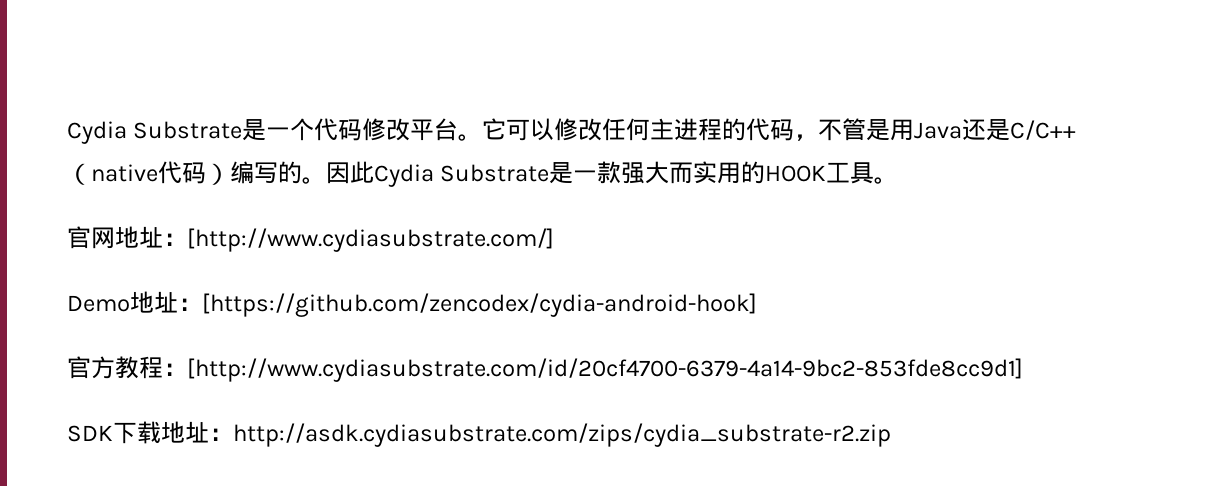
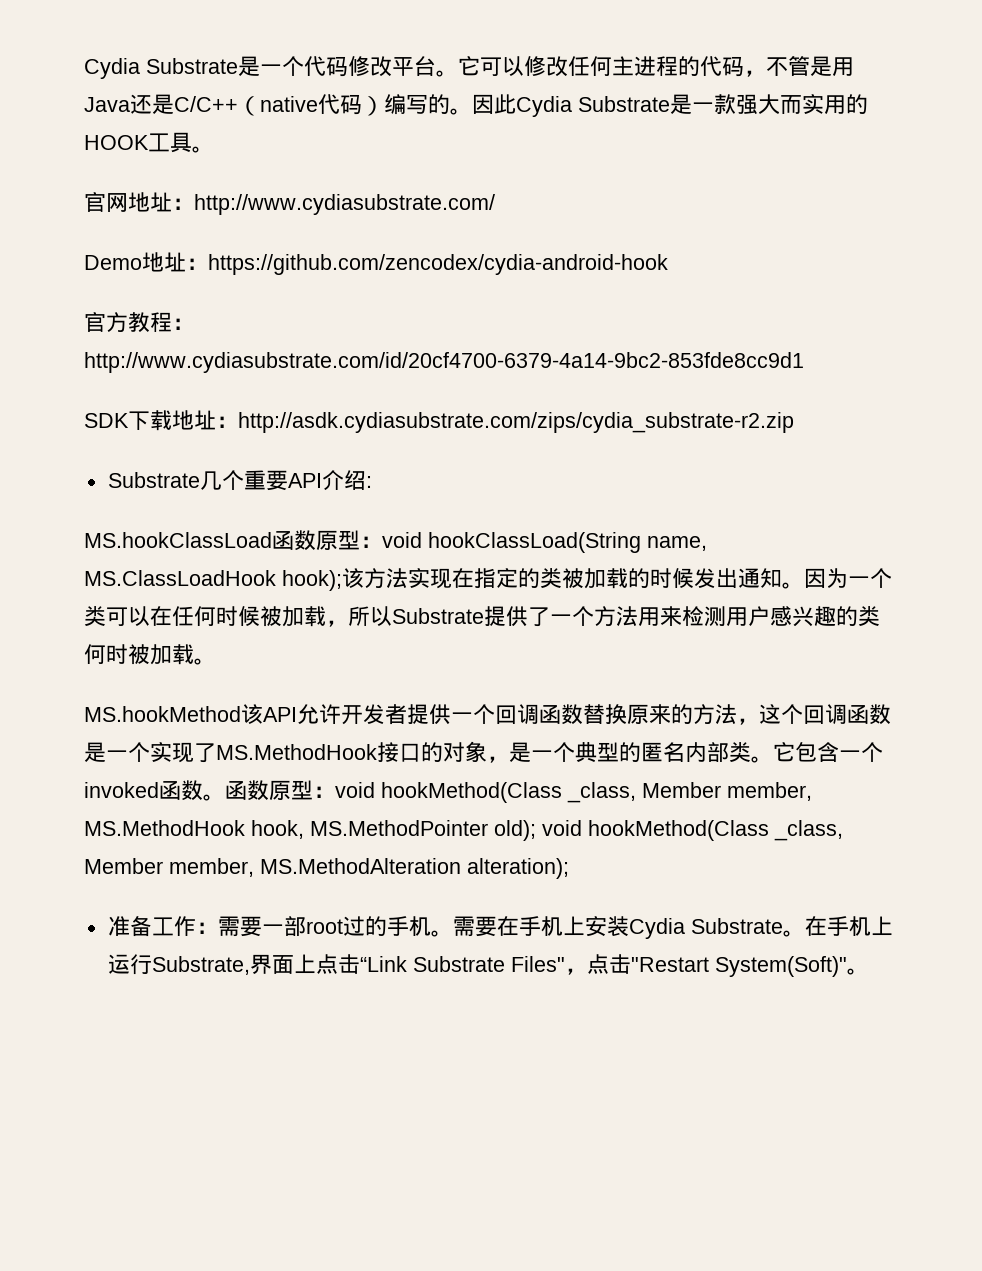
- 官网地址：[http://www.cydiasubstrate.com/]
+ 官网地址：http://www.cydiasubstrate.com/
- Demo地址：[https://github.com/zencodex/cydia-android-hook]
+ Demo地址：https://github.com/zencodex/cydia-android-hook
- 官方教程：[http://www.cydiasubstrate.com/id/20cf4700-6379-4a14-9bc2-853fde8cc9d1]
+ 官方教程：http://www.cydiasubstrate.com/id/20cf4700-6379-4a14-9bc2-853fde8cc9d1
+ Substrate几个重要API介绍:
+ MS.hookClassLoad函数原型：void hookClassLoad(String name, MS.ClassLoadHook hook);该方法实现在指定的类被加载的时候发出通知。因为一个类可以在任何时候被加载，所以Substrate提供了一个方法用来检测用户感兴趣的类何时被加载。
+ MS.hookMethod该API允许开发者提供一个回调函数替换原来的方法，这个回调函数是一个实现了MS.MethodHook接口的对象，是一个典型的匿名内部类。它包含一个invoked函数。函数原型：void hookMethod(Class _class, Member member, MS.MethodHook hook, MS.MethodPointer old); void hookMethod(Class _class, Member member, MS.MethodAlteration alteration);
+ 准备工作：需要一部root过的手机。需要在手机上安装Cydia Substrate。在手机上运行Substrate,界面上点击“Link Substrate Files"，点击"Restart System(Soft)"。

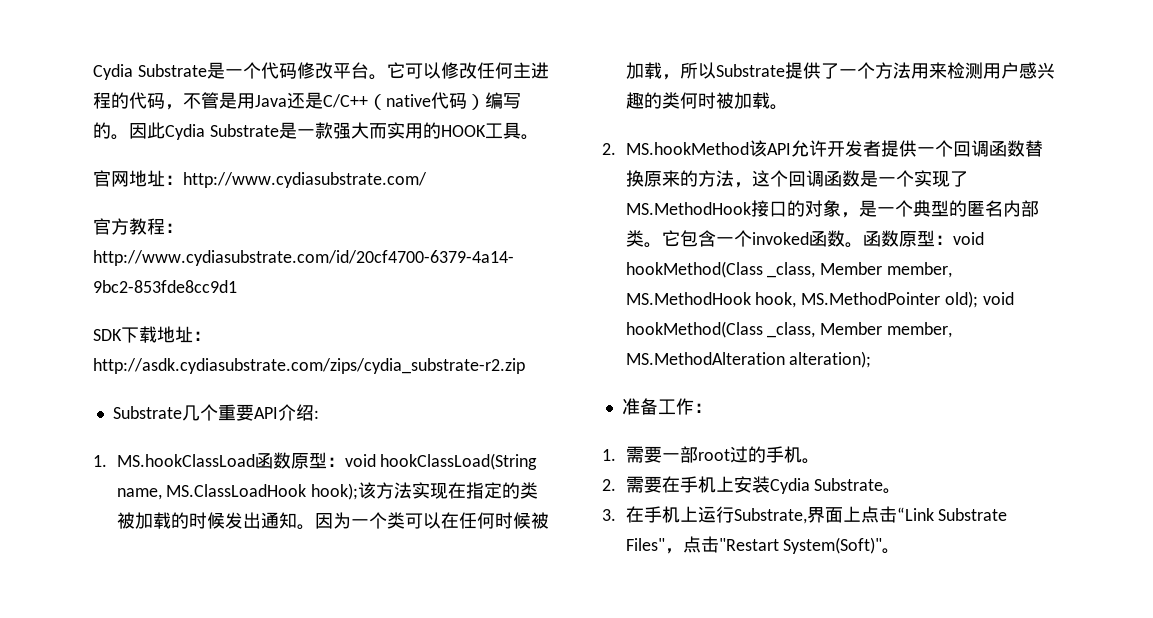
- Demo地址：https://github.com/zencodex/cydia-android-hook
- MS.hookClassLoad函数原型：void hookClassLoad(String name, MS.ClassLoadHook hook);该方法实现在指定的类被加载的时候发出通知。
+ 1. MS.hookClassLoad函数原型：void hookClassLoad(String name, MS.ClassLoadHook hook);该方法实现在指定的类被加载的时候发出通知。
- MS.hookMethod该API允许开发者提供一个回调函数替换原来的方法，这个回调函数是一个实现了MS.MethodHook接口的对象，是一个典型的匿名内部类。
+ 2. MS.hookMethod该API允许开发者提供一个回调函数替换原来的方法，这个回调函数是一个实现了MS.MethodHook接口的对象，是一个典型的匿名内部类。
- 准备工作：需要一部root过的手机。需要在手机上安装Cydia Substrate。在手机上运行Substrate,界面上点击“Link Substrate Files"，点击"Restart System(Soft)"。
+ 准备工作：
+ 1.需要一部root过的手机。
+ 2.需要在手机上安装Cydia Substrate。
+ 3.在手机上运行Substrate,界面上点击“Link Substrate Files"，点击"Restart System(Soft)"。

